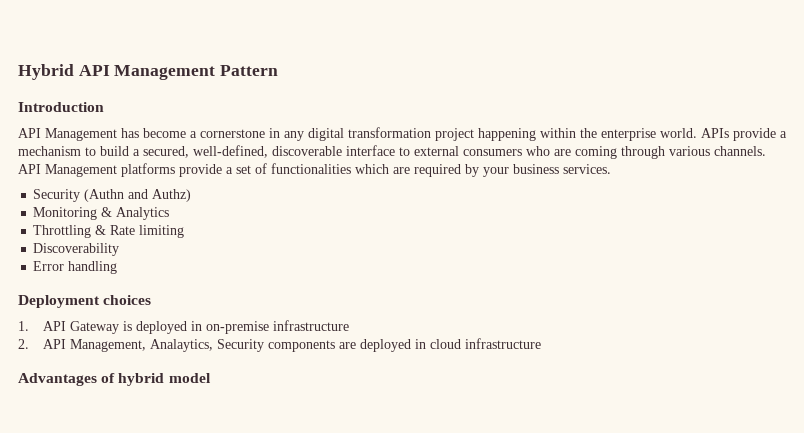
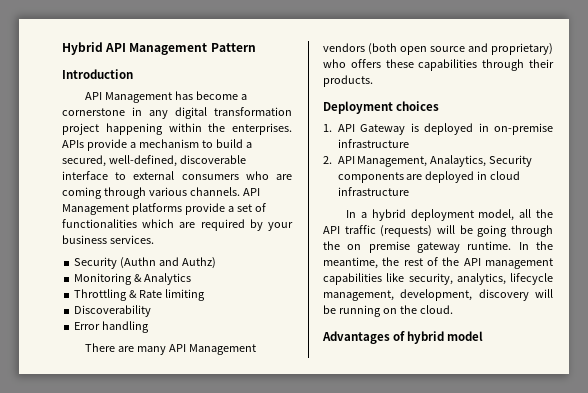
- API Management has become a cornerstone in any digital transformation project happening within the enterprise world.
+ API Management has become a cornerstone in any digital transformation project happening within the enterprises.
+ There are many API Management vendors (both open source and proprietary) who offers these capabilities through their products.
+ In a hybrid deployment model, all the API traffic (requests) will be going through the on premise gateway runtime. In the meantime, the rest of the API management capabilities like security, analytics, lifecycle management, development, discovery will be running on the cloud.

